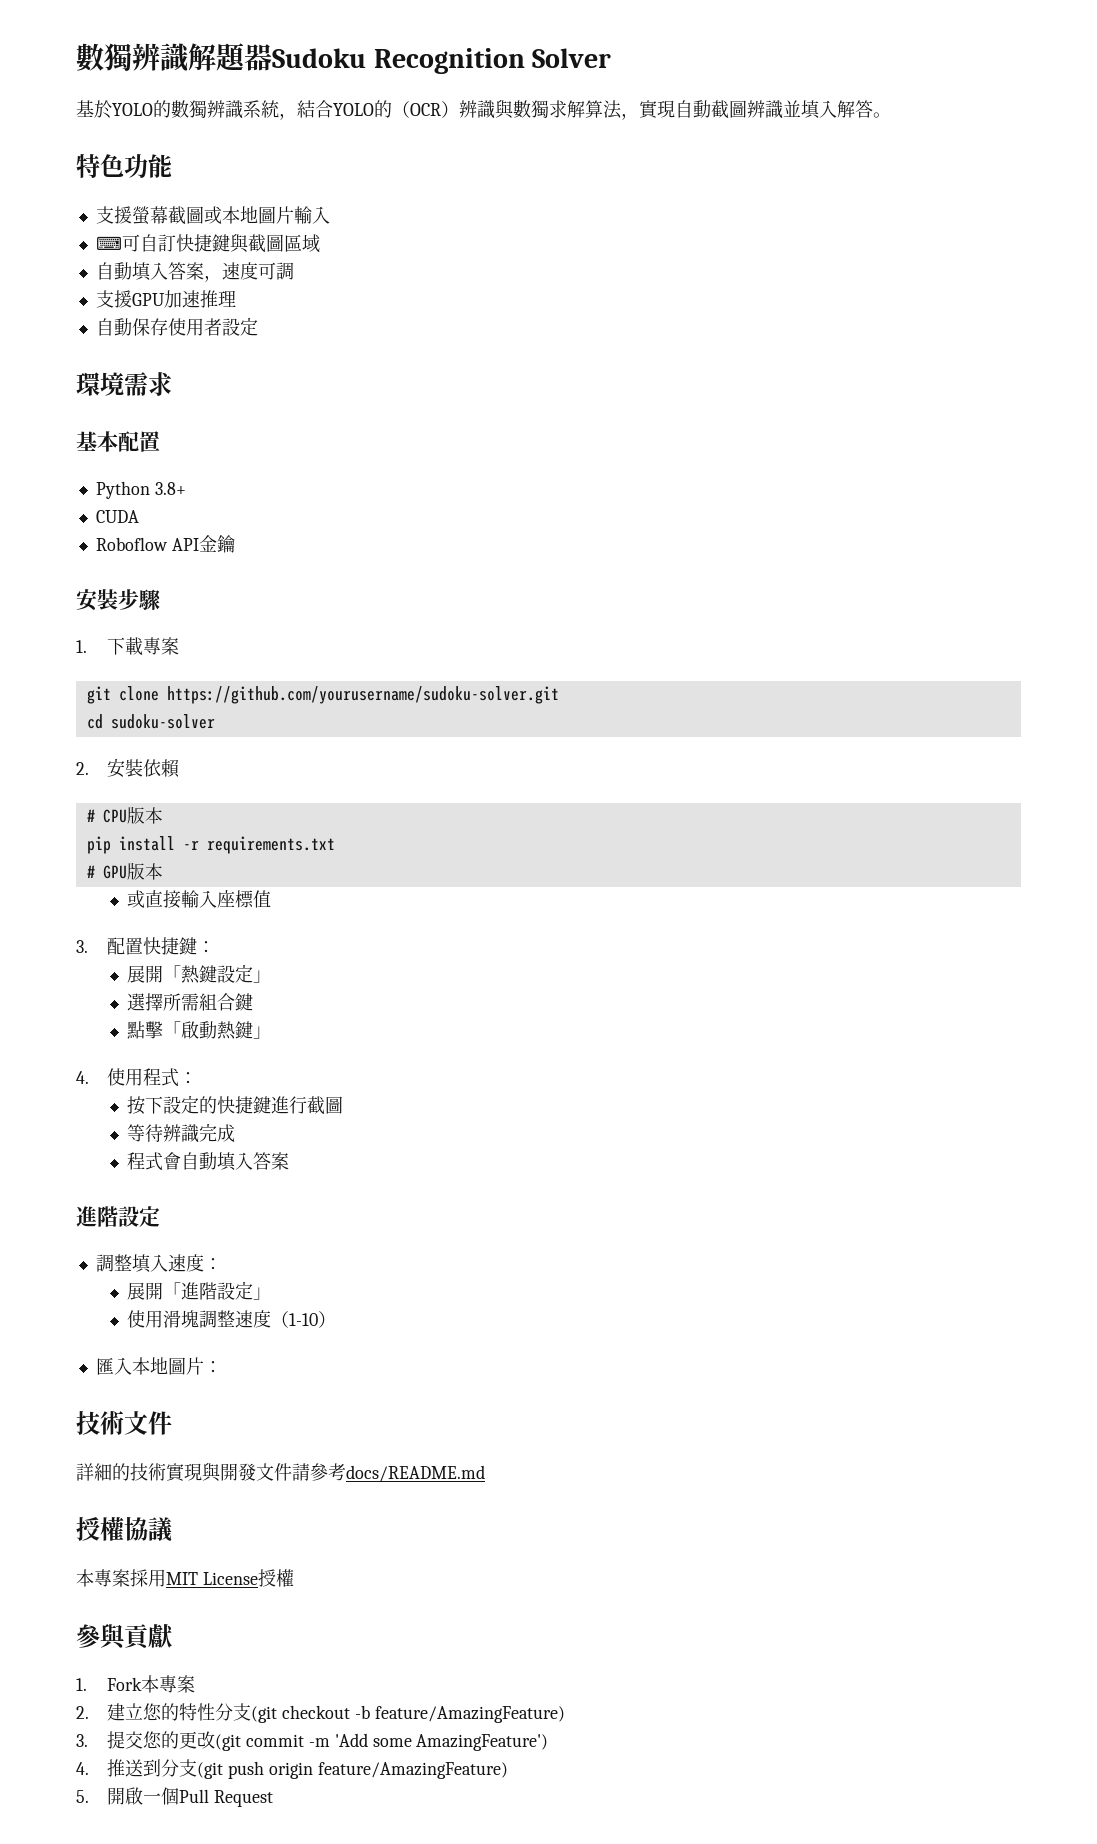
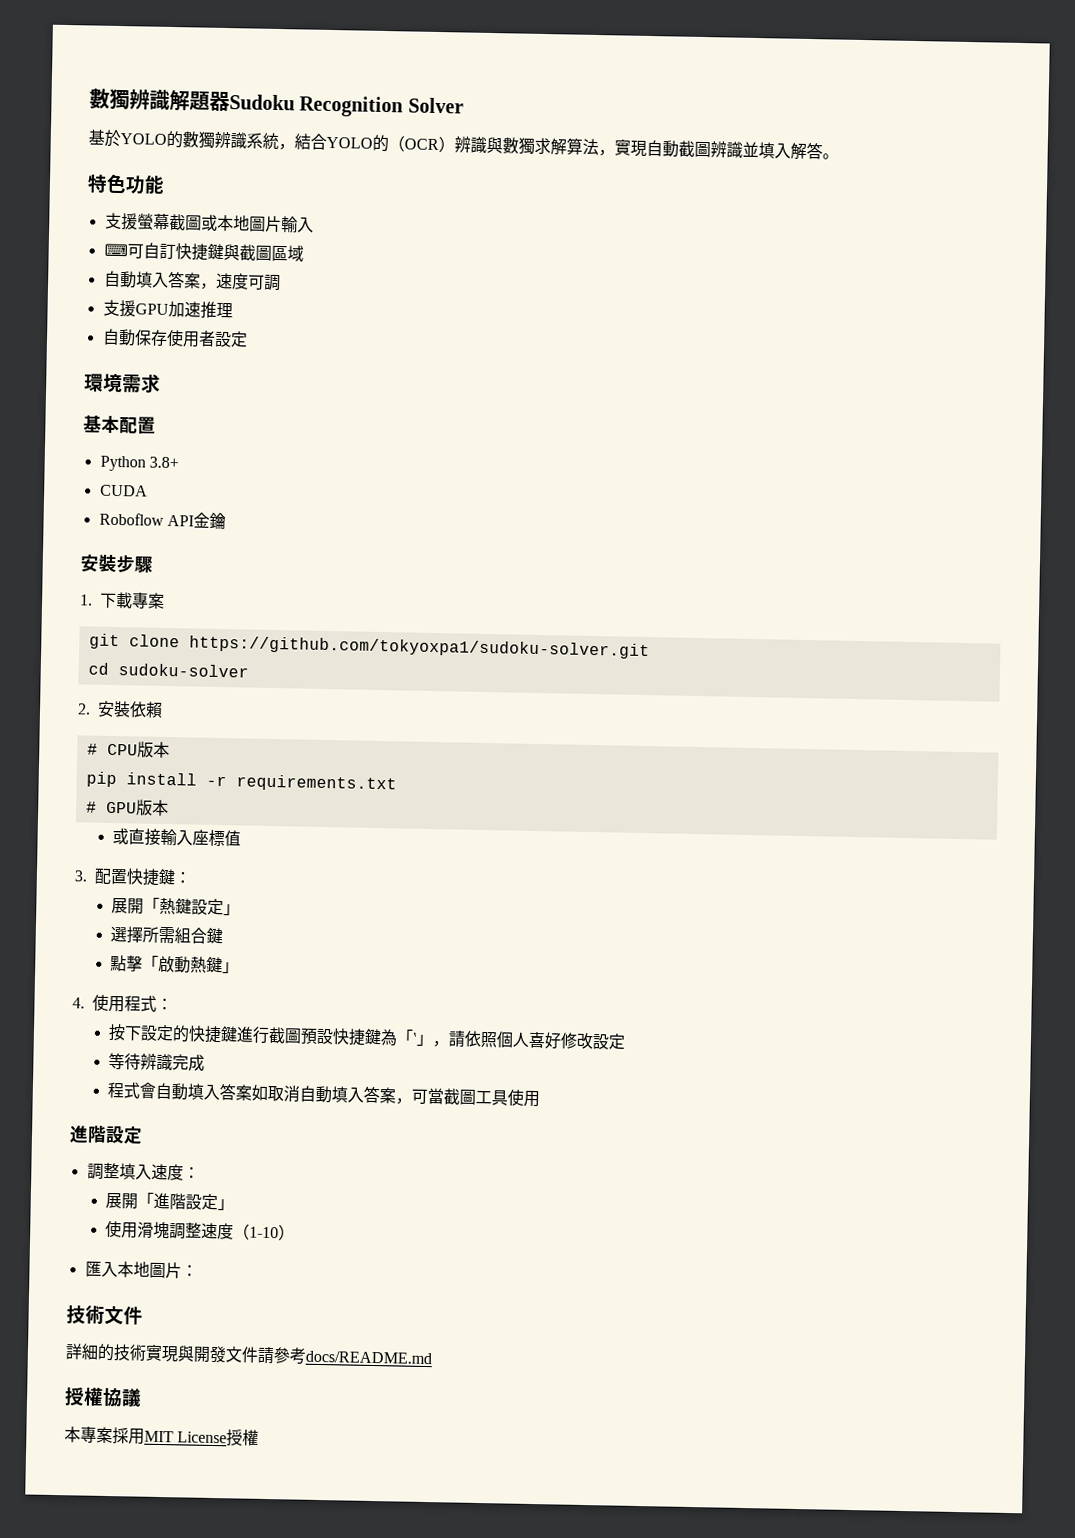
- git clone https://github.com/yourusername/sudoku-solver.git
+ git clone https://github.com/tokyoxpa1/sudoku-solver.git
- 按下設定的快捷鍵進行截圖
+ 按下設定的快捷鍵進行截圖預設快捷鍵為「‵」，請依照個人喜好修改設定
- 程式會自動填入答案
+ 程式會自動填入答案如取消自動填入答案，可當截圖工具使用
- 參與貢獻
- 1. Fork本專案
- 2.建立您的特性分支(git checkout -b feature/AmazingFeature)
- 3.提交您的更改(git commit -m 'Add some AmazingFeature')
- 4.推送到分支(git push origin feature/AmazingFeature)
- 5.開啟一個Pull Request

